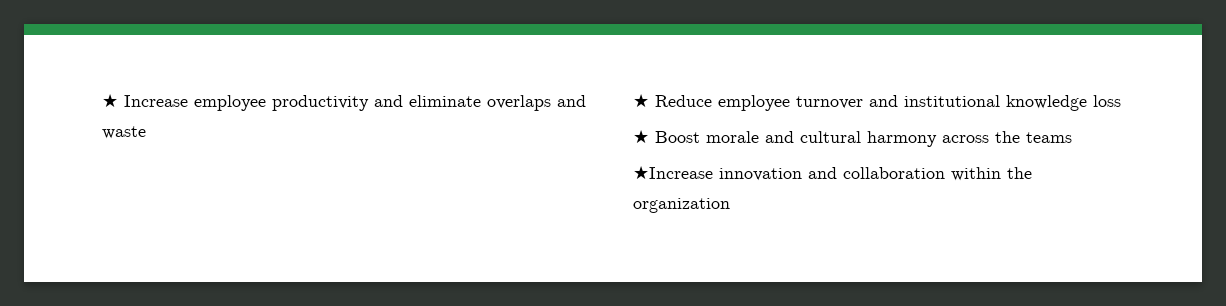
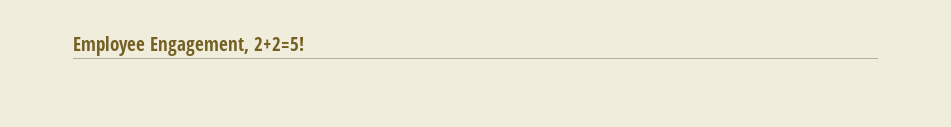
- ★ Increase employee productivity and eliminate overlaps and waste
- ★ Reduce employee turnover and institutional knowledge loss
- ★ Boost morale and cultural harmony across the teams
- ★Increase innovation and collaboration within the organization
+ Employee Engagement, 2+2=5!

